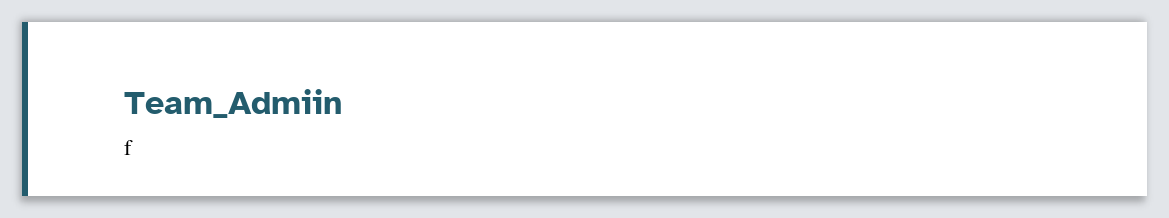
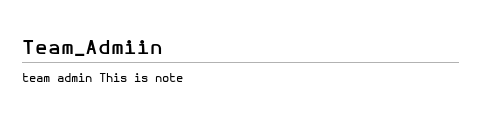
- f
+ team admin This is note

